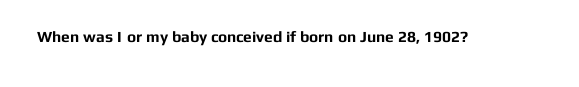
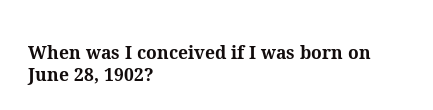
- When was I or my baby conceived if born on June 28, 1902?
+ When was I conceived if I was born on June 28, 1902?

